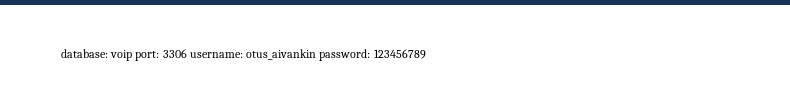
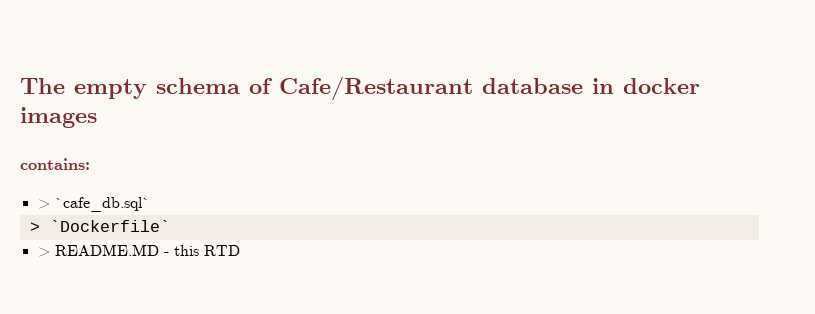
- database: voip port: 3306 username: otus_aivankin password: 123456789
+ The empty schema of Cafe/Restaurant database in docker images
+ contains:
+ > `cafe_db.sql`
+ > `Dockerfile`
+ > README.MD - this RTD

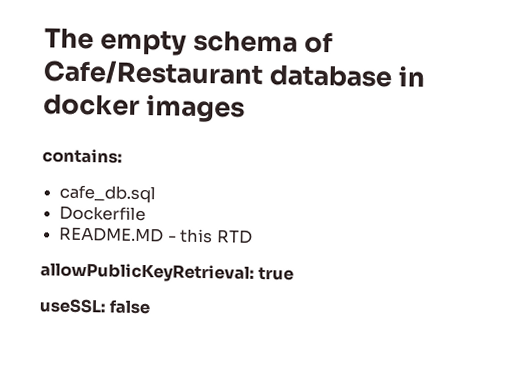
- > `cafe_db.sql`
- > `Dockerfile`
- > README.MD - this RTD
+ cafe_db.sql
+ Dockerfile
+ README.MD - this RTD
+ allowPublicKeyRetrieval: true
+ useSSL: false

